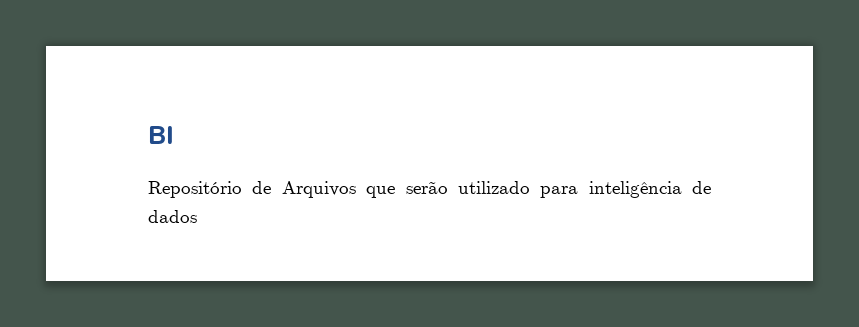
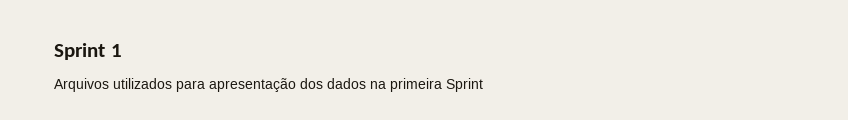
- BI
- Repositório de Arquivos que serão utilizado para inteligência de dados
+ Sprint 1
+ Arquivos utilizados para apresentação dos dados na primeira Sprint

